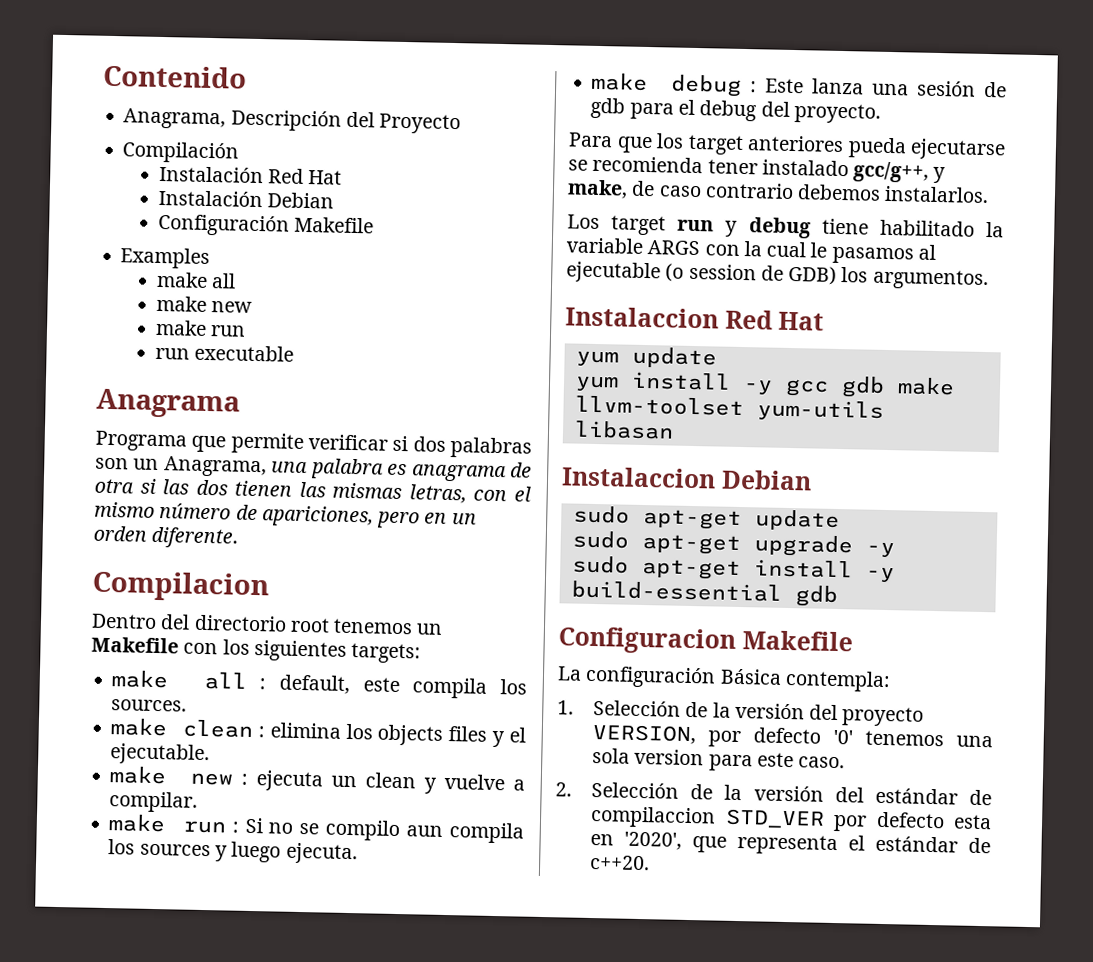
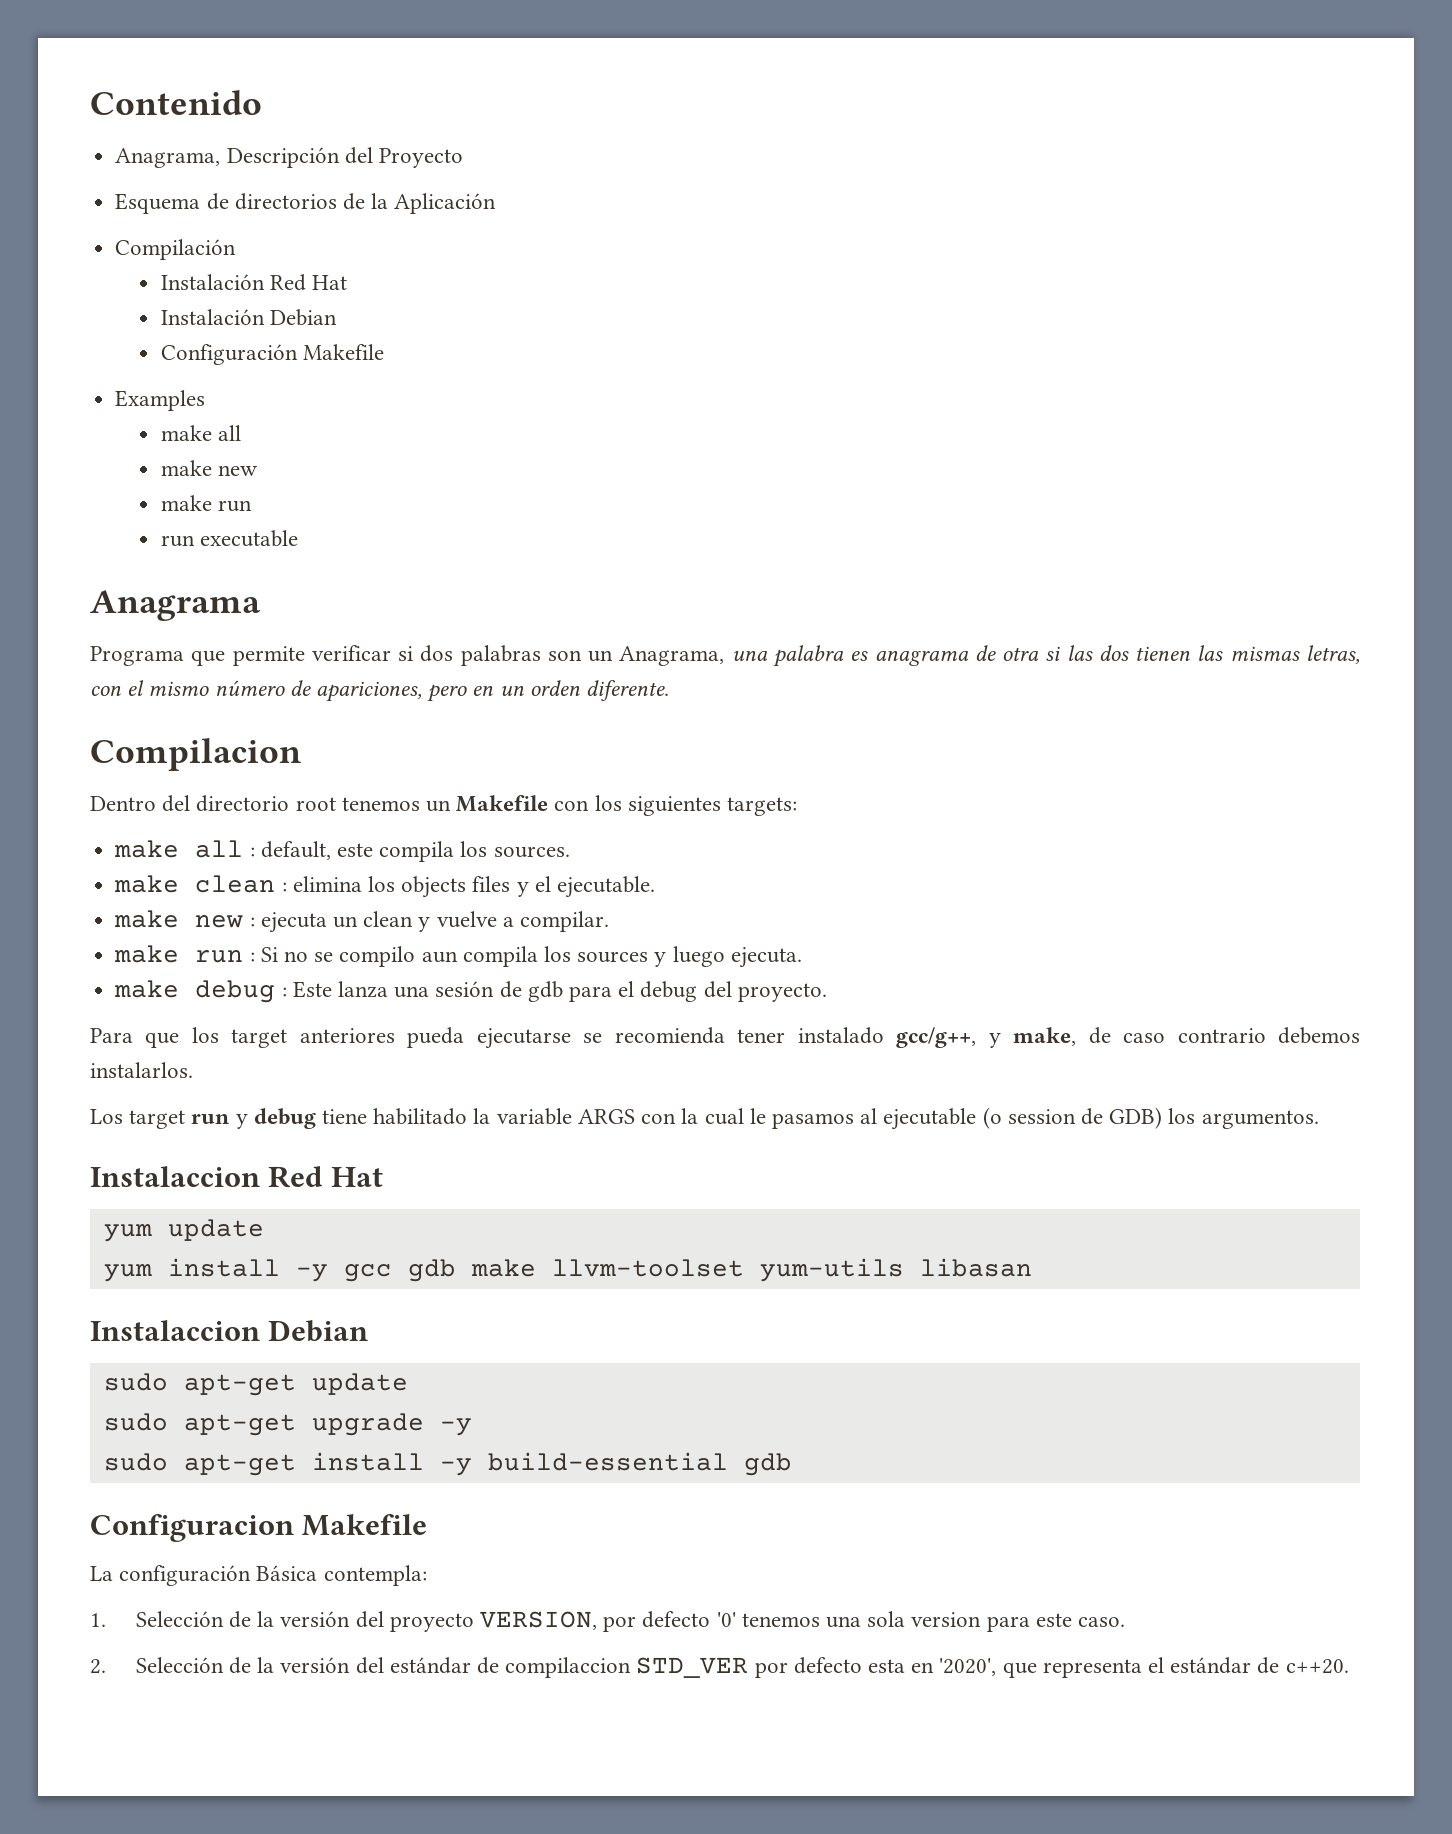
+ Esquema de directorios de la Aplicación

